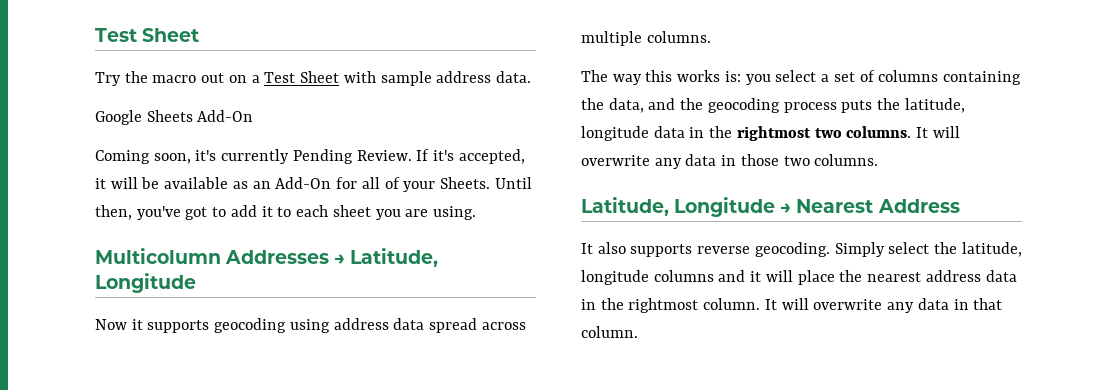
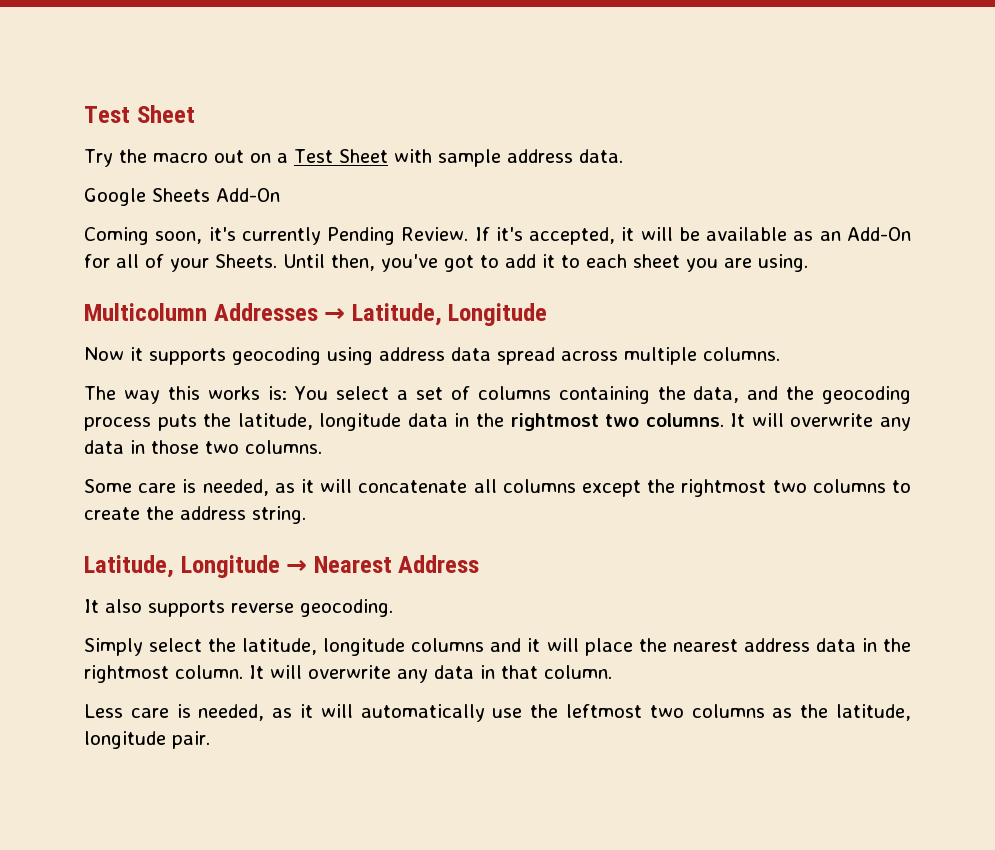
- The way this works is: you select a set of columns containing the data, and the geocoding process puts the latitude, longitude data in the rightmost two columns.
+ The way this works is: You select a set of columns containing the data, and the geocoding process puts the latitude, longitude data in the rightmost two columns.
+ Some care is needed, as it will concatenate all columns except the rightmost two columns to create the address string.
- It also supports reverse geocoding. Simply select the latitude, longitude columns and it will place the nearest address data in the rightmost column.
+ It also supports reverse geocoding.
+ Simply select the latitude, longitude columns and it will place the nearest address data in the rightmost column.
+ Less care is needed, as it will automatically use the leftmost two columns as the latitude, longitude pair.

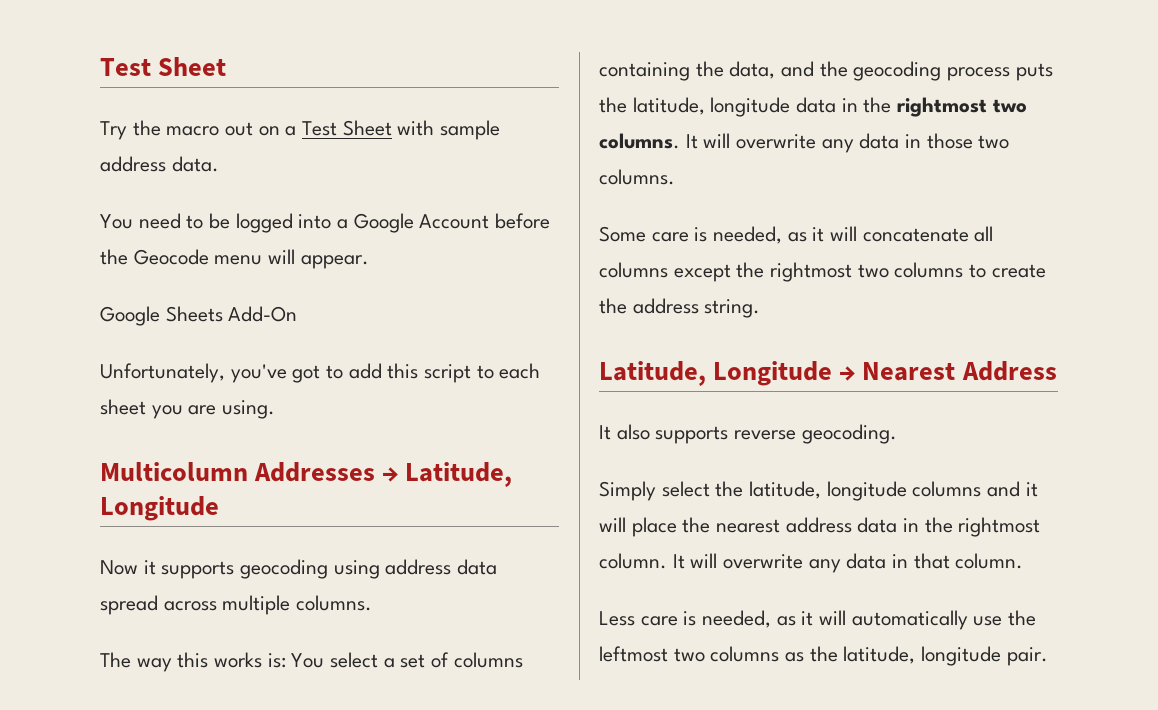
+ You need to be logged into a Google Account before the Geocode menu will appear.
  Google Sheets Add-On
- Coming soon, it's currently Pending Review. If it's accepted, it will be available as an Add-On for all of your Sheets. Until then, you've got to add it to each sheet you are using.
+ Unfortunately, you've got to add this script to each sheet you are using.

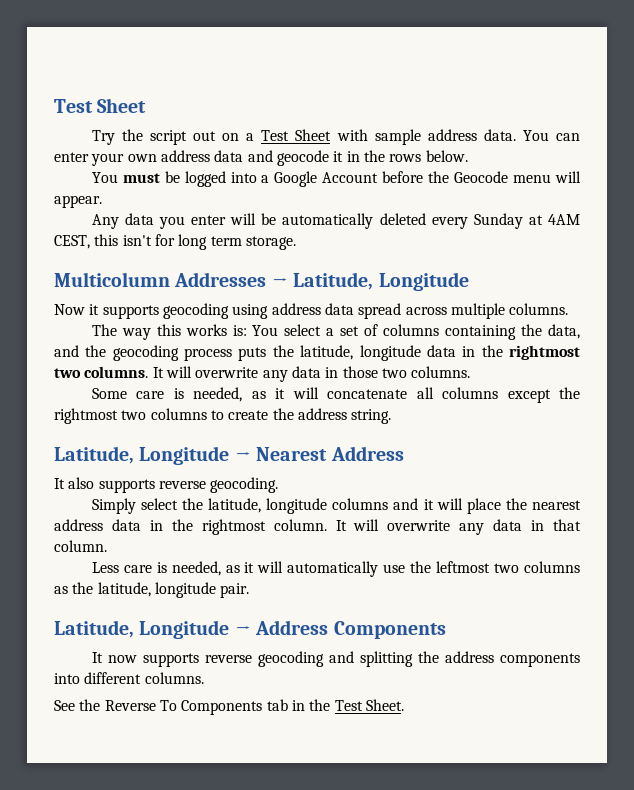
- Try the macro out on a Test Sheet with sample address data.
- You need to be logged into a Google Account before the Geocode menu will appear.
+ Try the script out on a Test Sheet with sample address data. You can enter your own address data and geocode it in the rows below.
+ You must be logged into a Google Account before the Geocode menu will appear.
- Google Sheets Add-On
- Unfortunately, you've got to add this script to each sheet you are using.
+ Any data you enter will be automatically deleted every Sunday at 4AM CEST, this isn't for long term storage.
+ Latitude, Longitude → Address Components
+ It now supports reverse geocoding and splitting the address components into different columns.
+ See the Reverse To Components tab in the Test Sheet.

